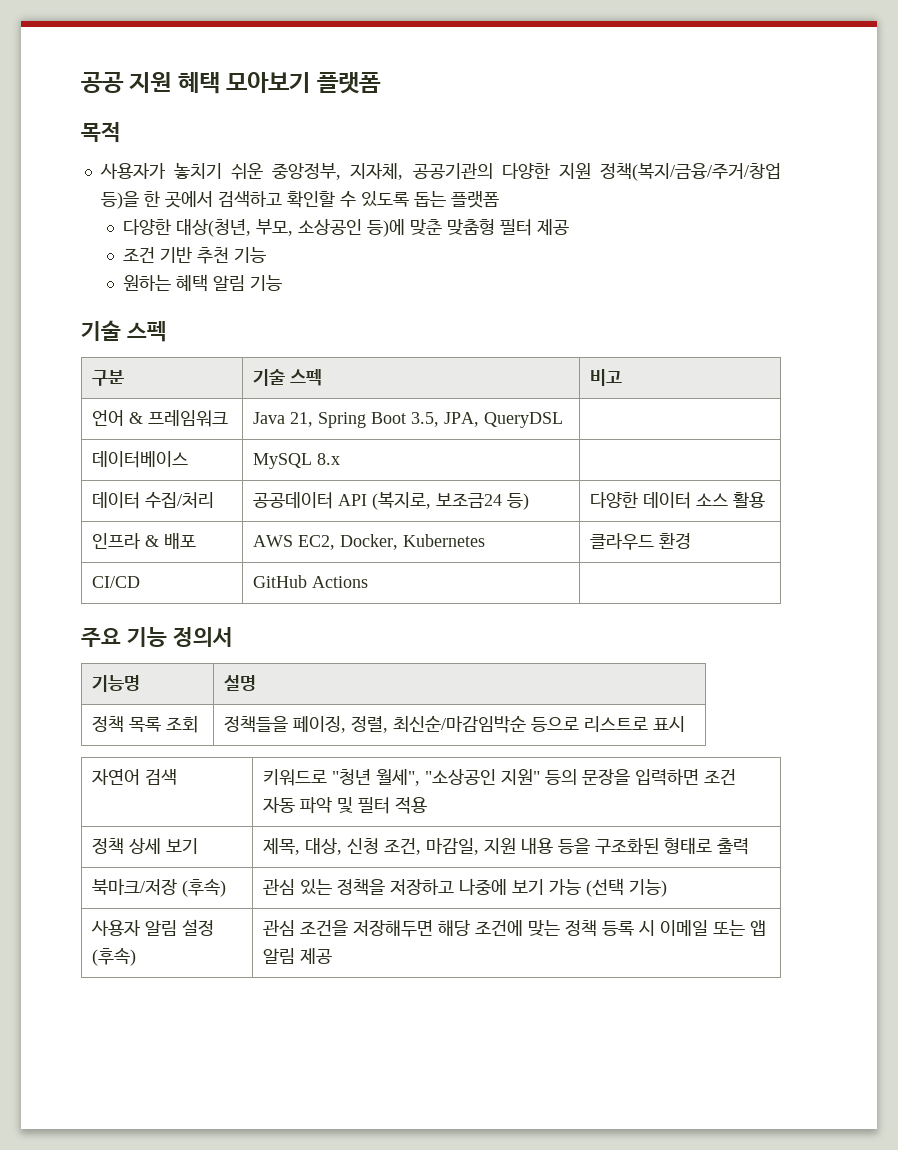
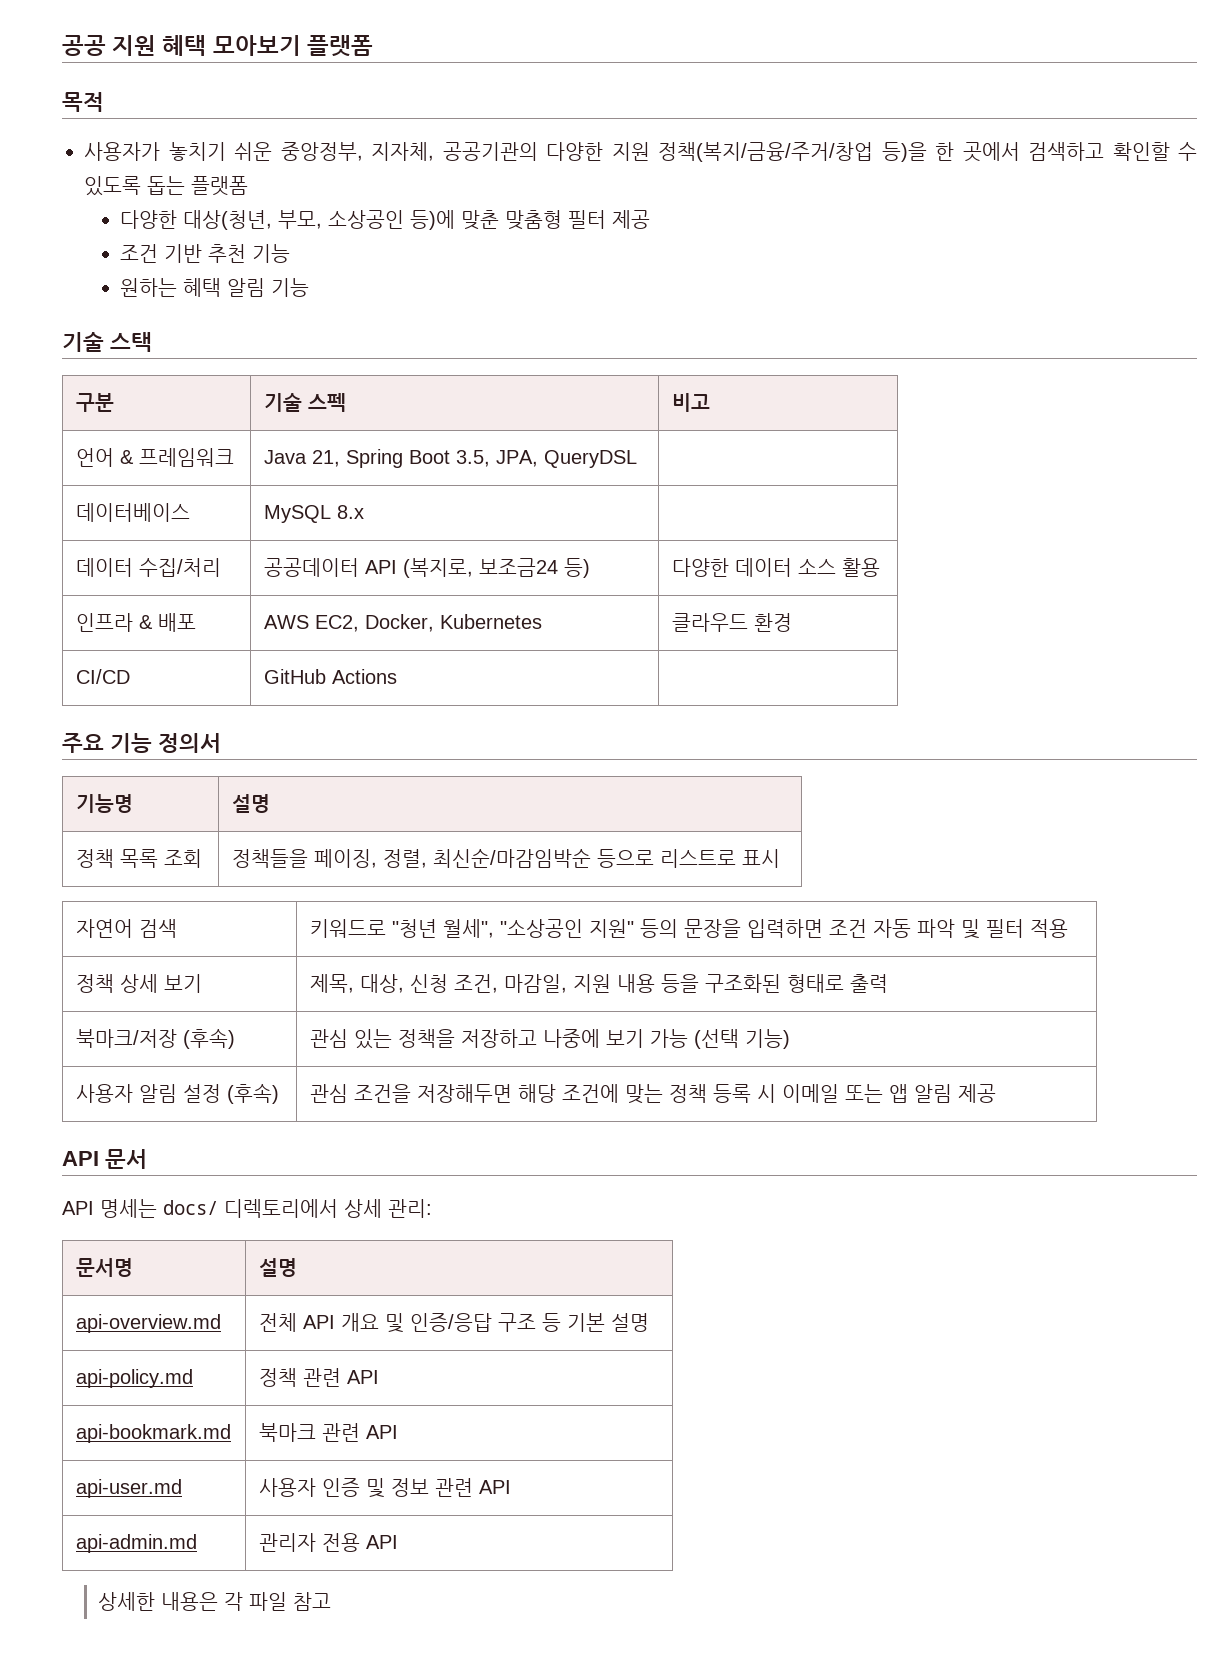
  원하는 혜택 알림 기능
- 기술 스펙
+ 기술 스택
+ API 문서
+ API 명세는 docs/ 디렉토리에서 상세 관리:
+ 문서명 | 설명
+ api-overview.md | 전체 API 개요 및 인증/응답 구조 등 기본 설명
+ api-policy.md | 정책 관련 API
+ api-bookmark.md | 북마크 관련 API
+ api-user.md | 사용자 인증 및 정보 관련 API
+ api-admin.md | 관리자 전용 API
+ 상세한 내용은 각 파일 참고

